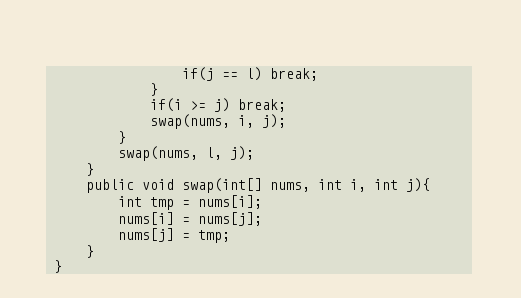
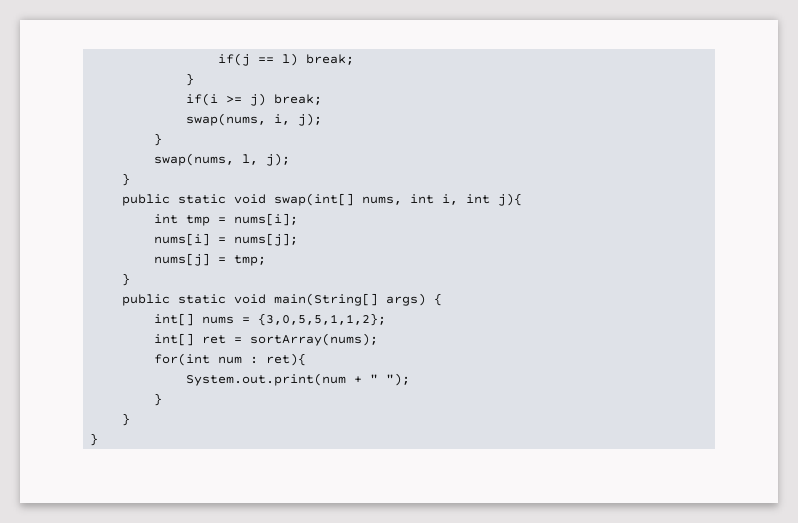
- public void swap(int[] nums, int i, int j){
+ public static void swap(int[] nums, int i, int j){
  nums[j] = tmp;
+ }
+ public static void main(String[] args) {
+ int[] nums = {3,0,5,5,1,1,2};
+ int[] ret = sortArray(nums);
+ for(int num : ret){
+ System.out.print(num + " ");
+ }

